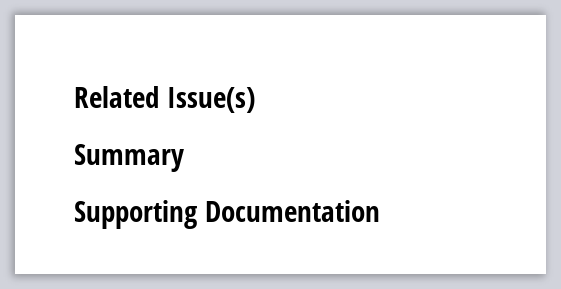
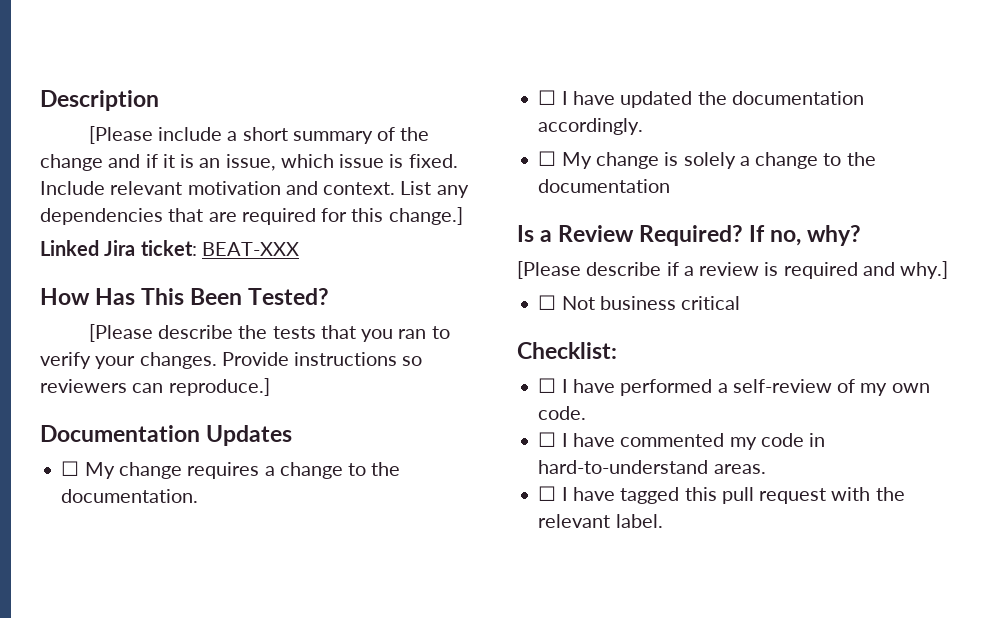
- Related Issue(s)
- Summary
- Supporting Documentation
+ Description
+ [Please include a short summary of the change and if it is an issue, which issue is fixed. Include relevant motivation and context. List any dependencies that are required for this change.]
+ Linked Jira ticket: BEAT-XXX
+ How Has This Been Tested?
+ [Please describe the tests that you ran to verify your changes. Provide instructions so reviewers can reproduce.]
+ Documentation Updates
+ ☐ My change requires a change to the documentation.
+ ☐ I have updated the documentation accordingly.
+ ☐ My change is solely a change to the documentation
+ Is a Review Required? If no, why?
+ [Please describe if a review is required and why.]
+ ☐ Not business critical
+ Checklist:
+ ☐ I have performed a self-review of my own code.
+ ☐ I have commented my code in hard-to-understand areas.
+ ☐ I have tagged this pull request with the relevant label.

